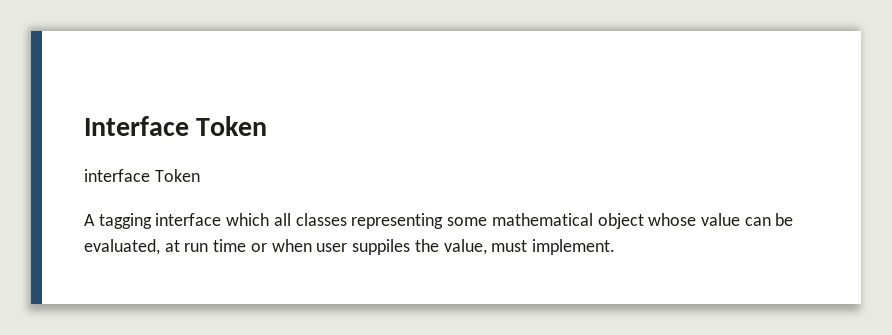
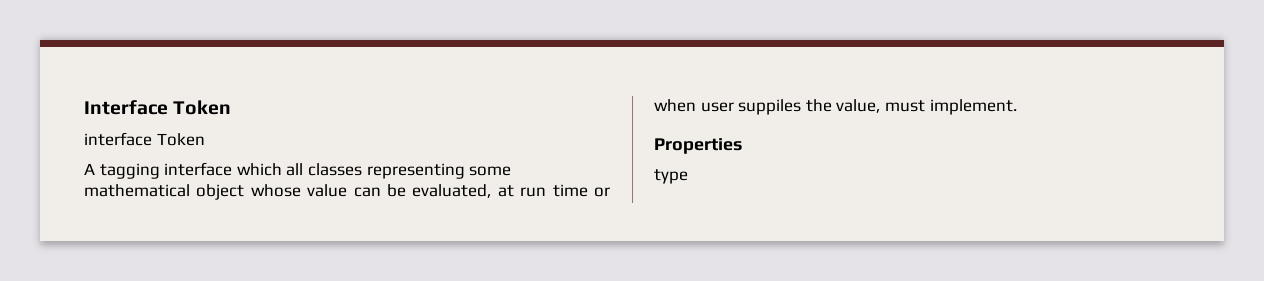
+ Properties
+ type

